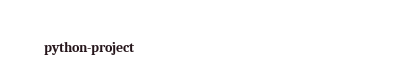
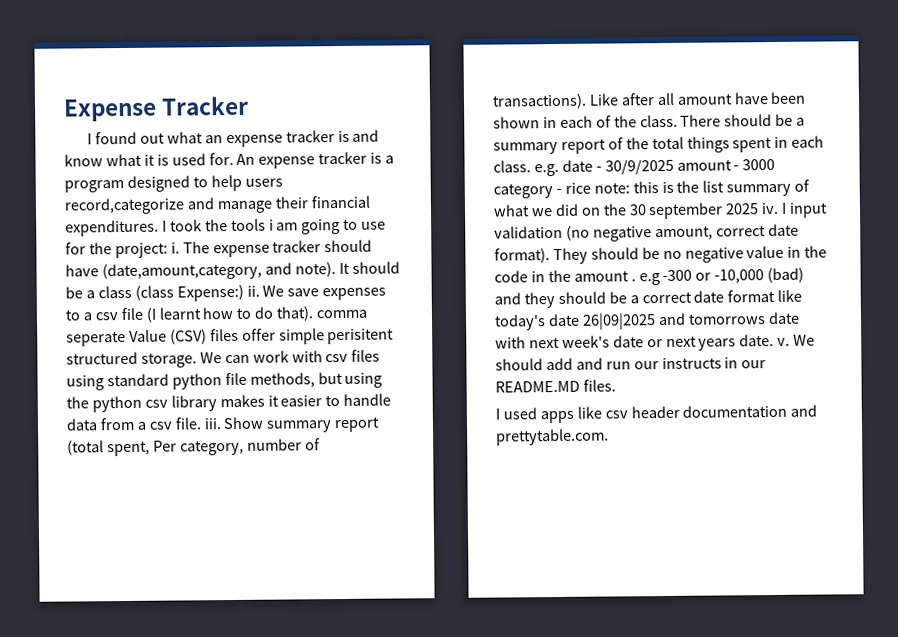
- python-project
+ Expense Tracker
+ I found out what an expense tracker is and know what it is used for. An expense tracker is a program designed to help users record,categorize and manage their financial expenditures. I took the tools i am going to use for the project: i. The expense tracker should have (date,amount,category, and note). It should be a class (class Expense:) ii. We save expenses to a csv file (I learnt how to do that). comma seperate Value (CSV) files offer simple perisitent structured storage. We can work with csv files using standard python file methods, but using the python csv library makes it easier to handle data from a csv file. iii. Show summary report (total spent, Per category, number of transactions). Like after all amount have been shown in each of the class. There should be a summary report of the total things spent in each class. e.g. date - 30/9/2025 amount - 3000 category - rice note: this is the list summary of what we did on the 30 september 2025 iv. I input validation (no negative amount, correct date format). They should be no negative value in the code in the amount . e.g -300 or -10,000 (bad) and they should be a correct date format like today's date 26|09|2025 and tomorrows date with next week's date or next years date. v. We should add and run our instructs in our README.MD files.
+ I used apps like csv header documentation and prettytable.com.

